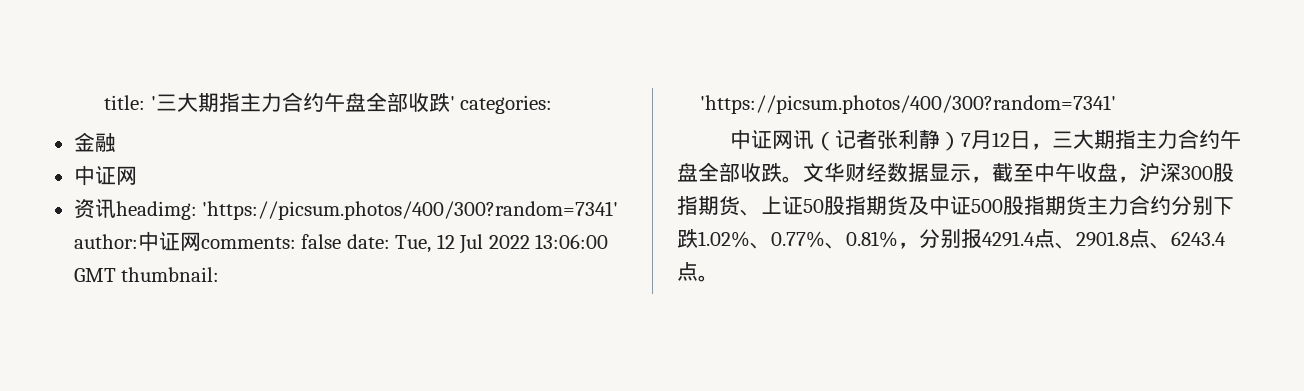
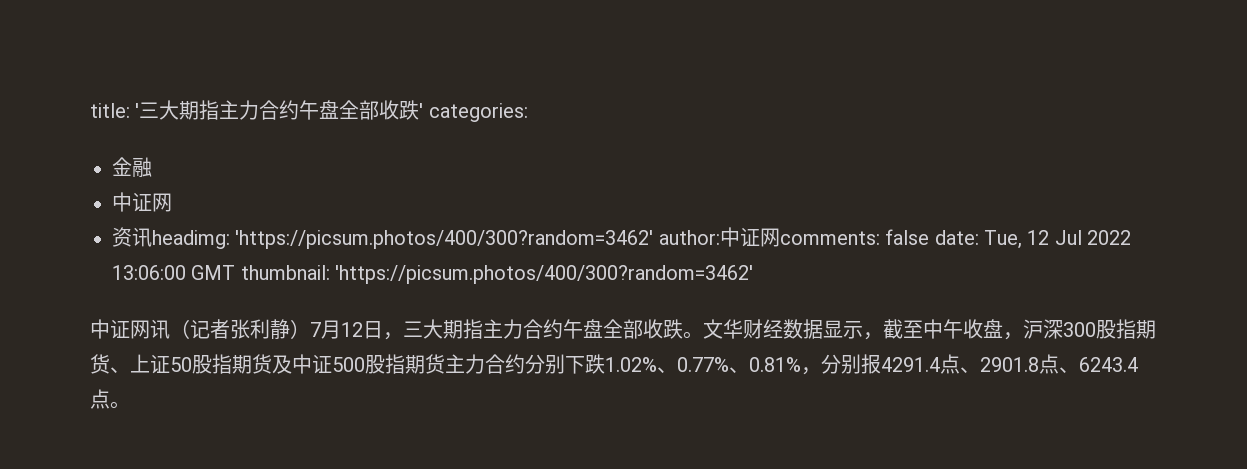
- 资讯headimg: 'https://picsum.photos/400/300?random=7341' author:中证网comments: false date: Tue, 12 Jul 2022 13:06:00 GMT thumbnail: 'https://picsum.photos/400/300?random=7341'
+ 资讯headimg: 'https://picsum.photos/400/300?random=3462' author:中证网comments: false date: Tue, 12 Jul 2022 13:06:00 GMT thumbnail: 'https://picsum.photos/400/300?random=3462'

